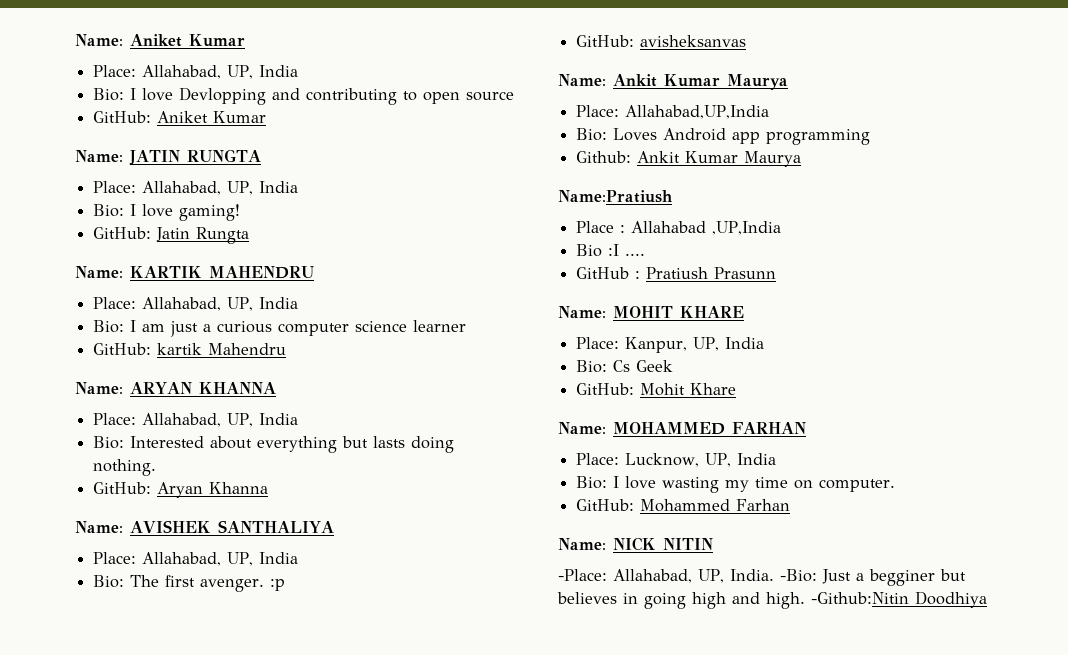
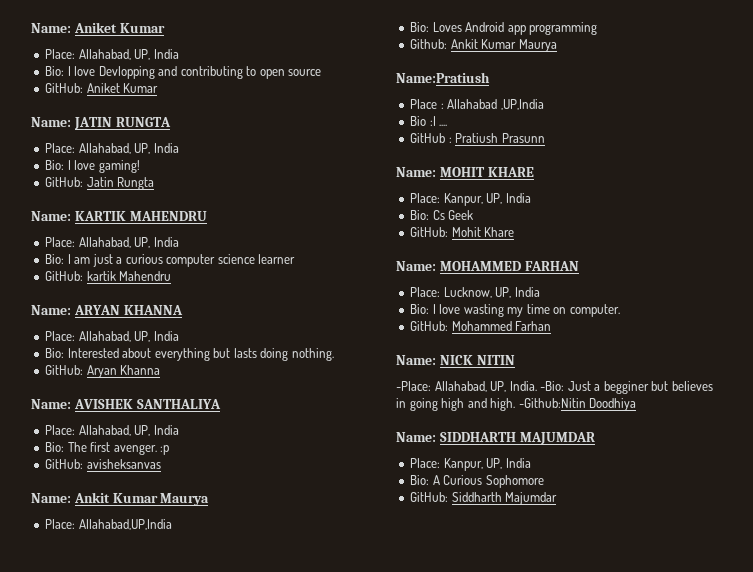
+ Name: SIDDHARTH MAJUMDAR
+ Place: Kanpur, UP, India
+ Bio: A Curious Sophomore
+ GitHub: Siddharth Majumdar

